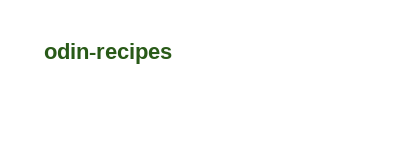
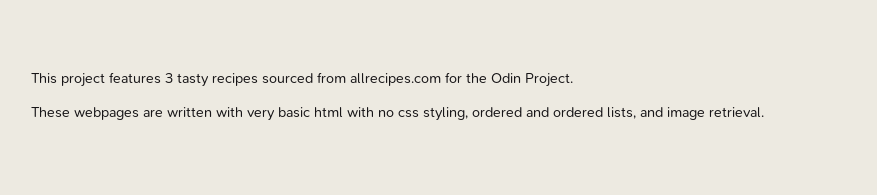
- odin-recipes
+ This project features 3 tasty recipes sourced from allrecipes.com for the Odin Project.
+ These webpages are written with very basic html with no css styling, ordered and ordered lists, and image retrieval.

